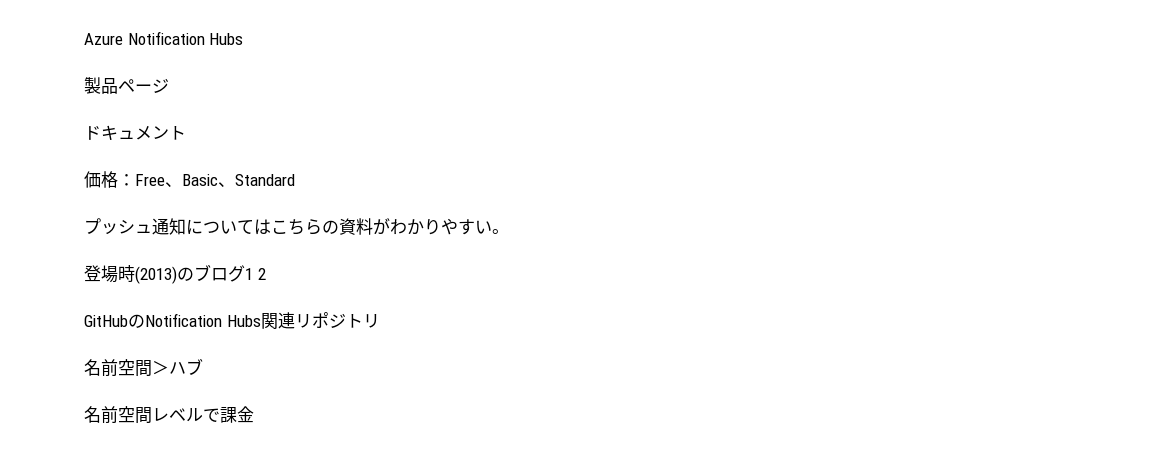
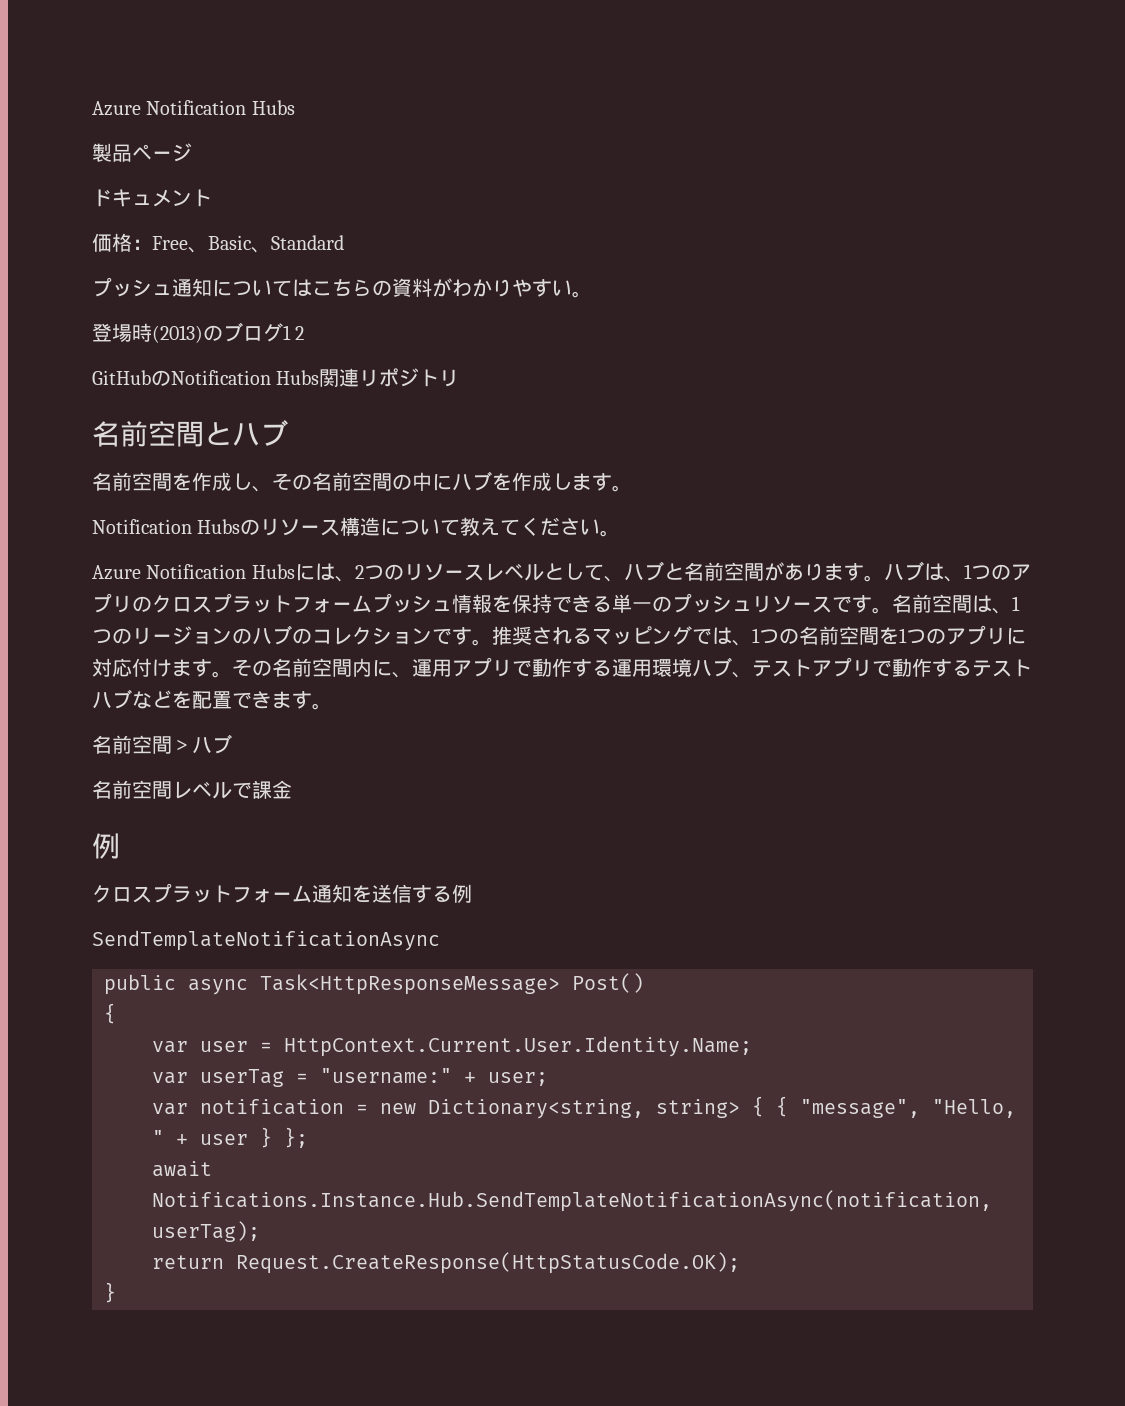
+ 名前空間とハブ
+ 名前空間を作成し、その名前空間の中にハブを作成します。
+ Notification Hubsのリソース構造について教えてください。
+ Azure Notification Hubsには、2つのリソースレベルとして、ハブと名前空間があります。ハブは、1つのアプリのクロスプラットフォームプッシュ情報を保持できる単一のプッシュリソースです。名前空間は、1つのリージョンのハブのコレクションです。推奨されるマッピングでは、1つの名前空間を1つのアプリに対応付けます。その名前空間内に、運用アプリで動作する運用環境ハブ、テストアプリで動作するテストハブなどを配置できます。
  名前空間レベルで課金
+ 例
+ クロスプラットフォーム通知を送信する例
+ SendTemplateNotificationAsync
+ public async Task<HttpResponseMessage> Post()
+ {
+ var user = HttpContext.Current.User.Identity.Name;
+ var userTag = "username:" + user;
+ var notification = new Dictionary<string, string> { { "message", "Hello, " + user } };
+ await Notifications.Instance.Hub.SendTemplateNotificationAsync(notification, userTag);
+ return Request.CreateResponse(HttpStatusCode.OK);
+ }

